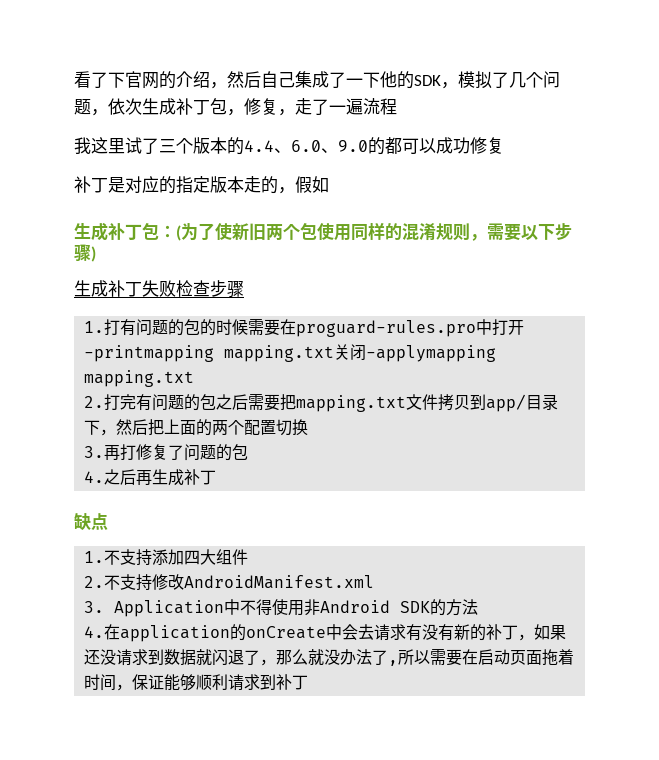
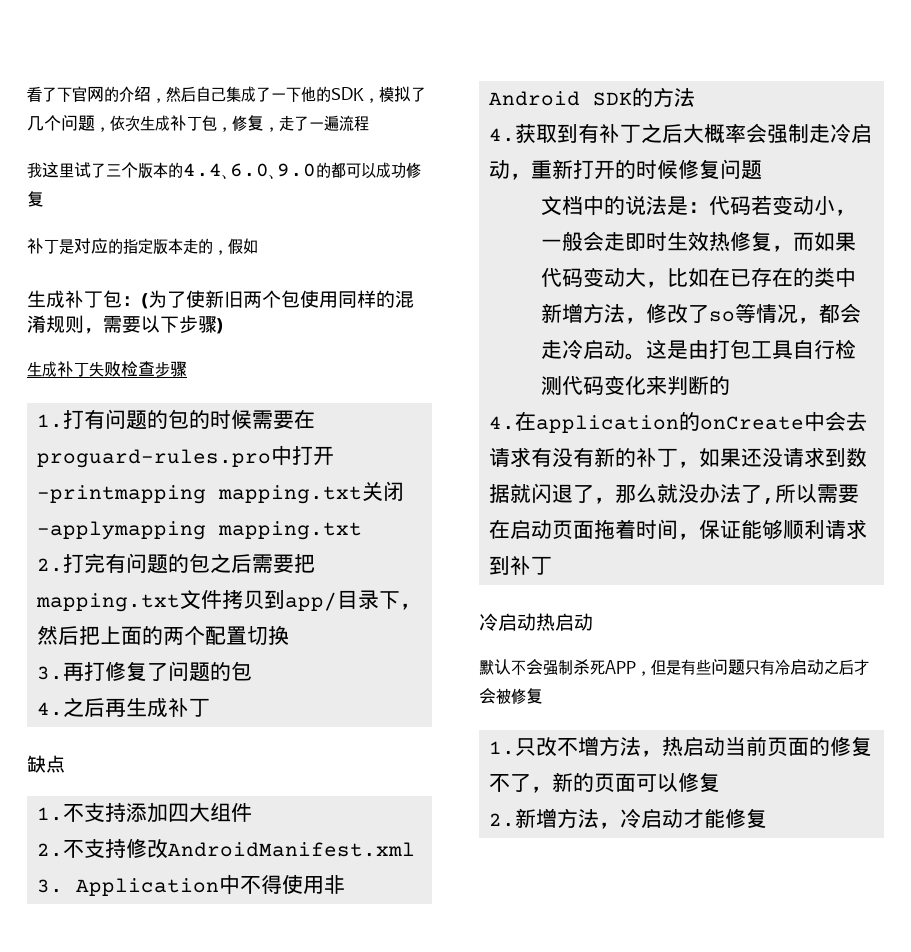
+ 4.获取到有补丁之后大概率会强制走冷启动，重新打开的时候修复问题
+ 文档中的说法是：代码若变动小，一般会走即时生效热修复，而如果代码变动大，比如在已存在的类中新增方法，修改了so等情况，都会走冷启动。这是由打包工具自行检测代码变化来判断的
+ 冷启动热启动
+ 默认不会强制杀死APP，但是有些问题只有冷启动之后才会被修复
+ 1.只改不增方法，热启动当前页面的修复不了，新的页面可以修复
+ 2.新增方法，冷启动才能修复

